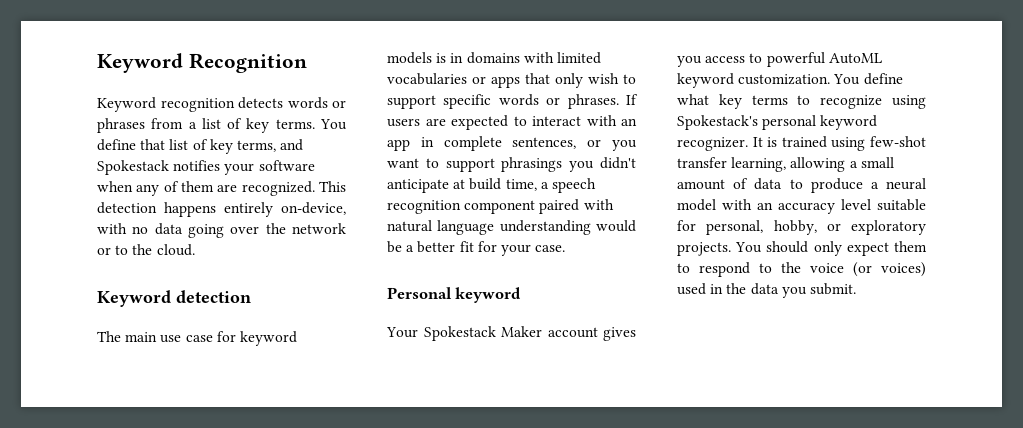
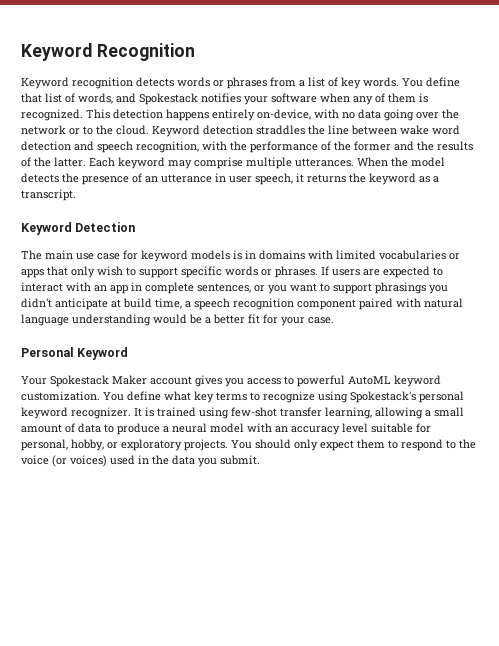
- Keyword recognition detects words or phrases from a list of key terms.
+ Keyword recognition detects words or phrases from a list of key words.
- You define that list of key terms, and Spokestack notifies your software when any of them are recognized.
+ You define that list of words, and Spokestack notifies your software when any of them is recognized.
- This detection happens entirely on-device, with no data going over the network or to the cloud.
- Keyword detection
+ This detection happens entirely on-device, with no data going over the network or to the cloud. Keyword detection straddles the line between wake word detection and speech recognition, with the performance of the former and the results of the latter. Each keyword may comprise multiple utterances. When the model detects the presence of an utterance in user speech, it returns the keyword as a transcript.
+ Keyword Detection
- Personal keyword
+ Personal Keyword

